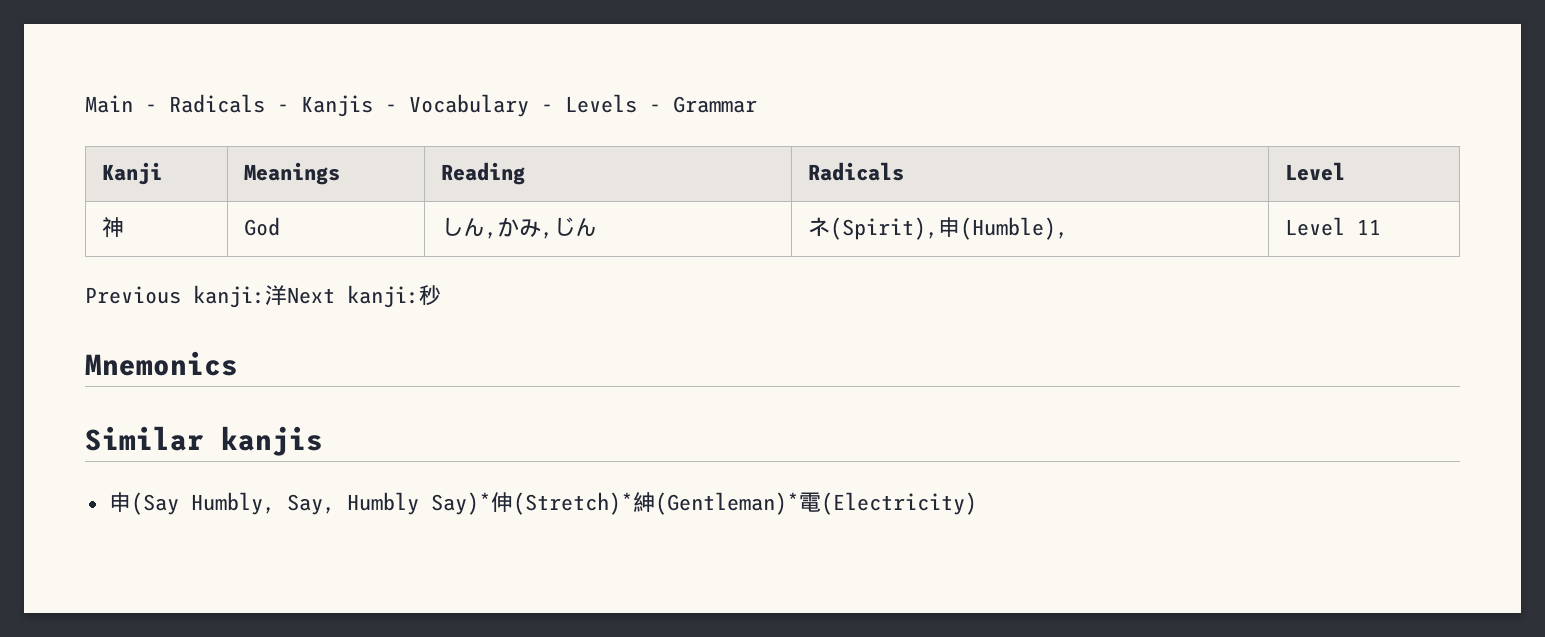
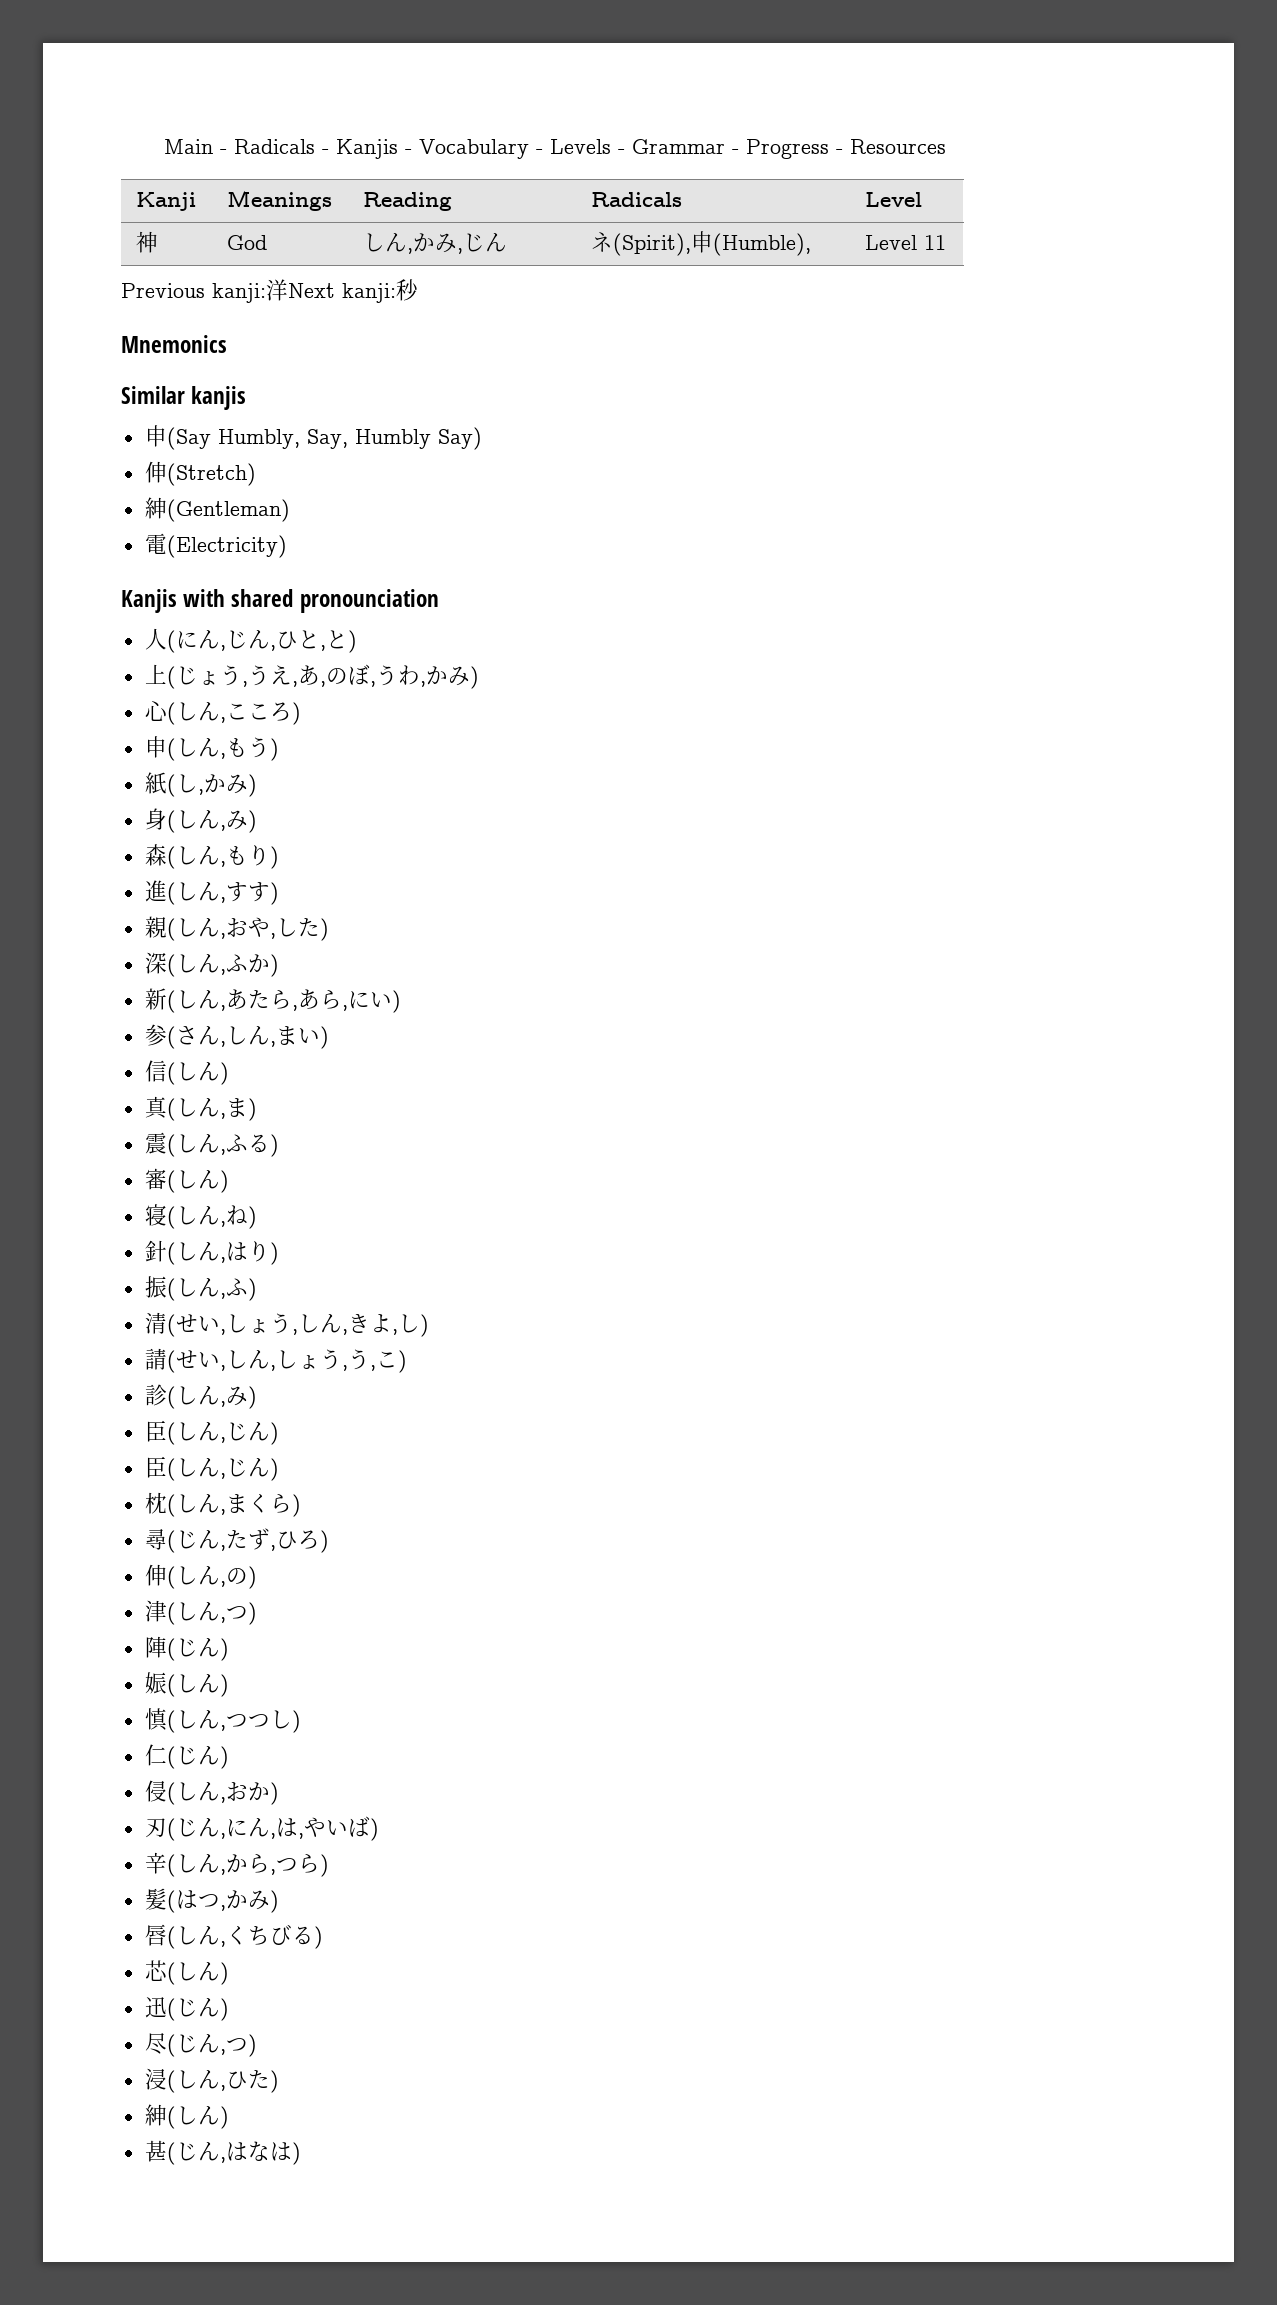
- Main - Radicals - Kanjis - Vocabulary - Levels - Grammar
+ Main - Radicals - Kanjis - Vocabulary - Levels - Grammar - Progress - Resources
- 申(Say Humbly, Say, Humbly Say)*伸(Stretch)*紳(Gentleman)*電(Electricity)
+ 申(Say Humbly, Say, Humbly Say)
+ 伸(Stretch)
+ 紳(Gentleman)
+ 電(Electricity)
+ Kanjis with shared pronounciation
+ 人(にん,じん,ひと,と)
+ 上(じょう,うえ,あ,のぼ,うわ,かみ)
+ 心(しん,こころ)
+ 申(しん,もう)
+ 紙(し,かみ)
+ 身(しん,み)
+ 森(しん,もり)
+ 進(しん,すす)
+ 親(しん,おや,した)
+ 深(しん,ふか)
+ 新(しん,あたら,あら,にい)
+ 参(さん,しん,まい)
+ 信(しん)
+ 真(しん,ま)
+ 震(しん,ふる)
+ 審(しん)
+ 寝(しん,ね)
+ 針(しん,はり)
+ 振(しん,ふ)
+ 清(せい,しょう,しん,きよ,し)
+ 請(せい,しん,しょう,う,こ)
+ 診(しん,み)
+ 臣(しん,じん)
+ 臣(しん,じん)
+ 枕(しん,まくら)
+ 尋(じん,たず,ひろ)
+ 伸(しん,の)
+ 津(しん,つ)
+ 陣(じん)
+ 娠(しん)
+ 慎(しん,つつし)
+ 仁(じん)
+ 侵(しん,おか)
+ 刃(じん,にん,は,やいば)
+ 辛(しん,から,つら)
+ 髪(はつ,かみ)
+ 唇(しん,くちびる)
+ 芯(しん)
+ 迅(じん)
+ 尽(じん,つ)
+ 浸(しん,ひた)
+ 紳(しん)
+ 甚(じん,はなは)

